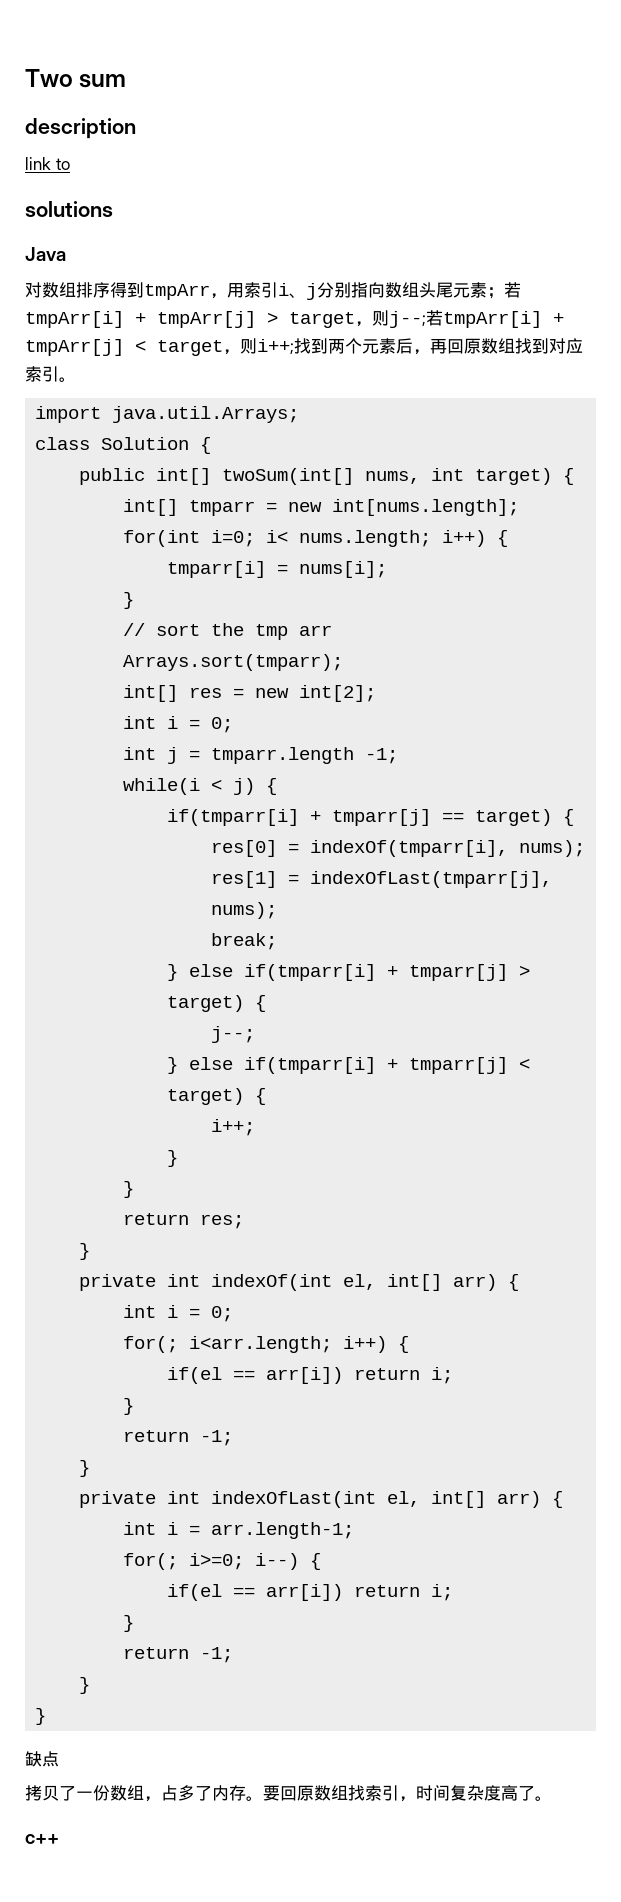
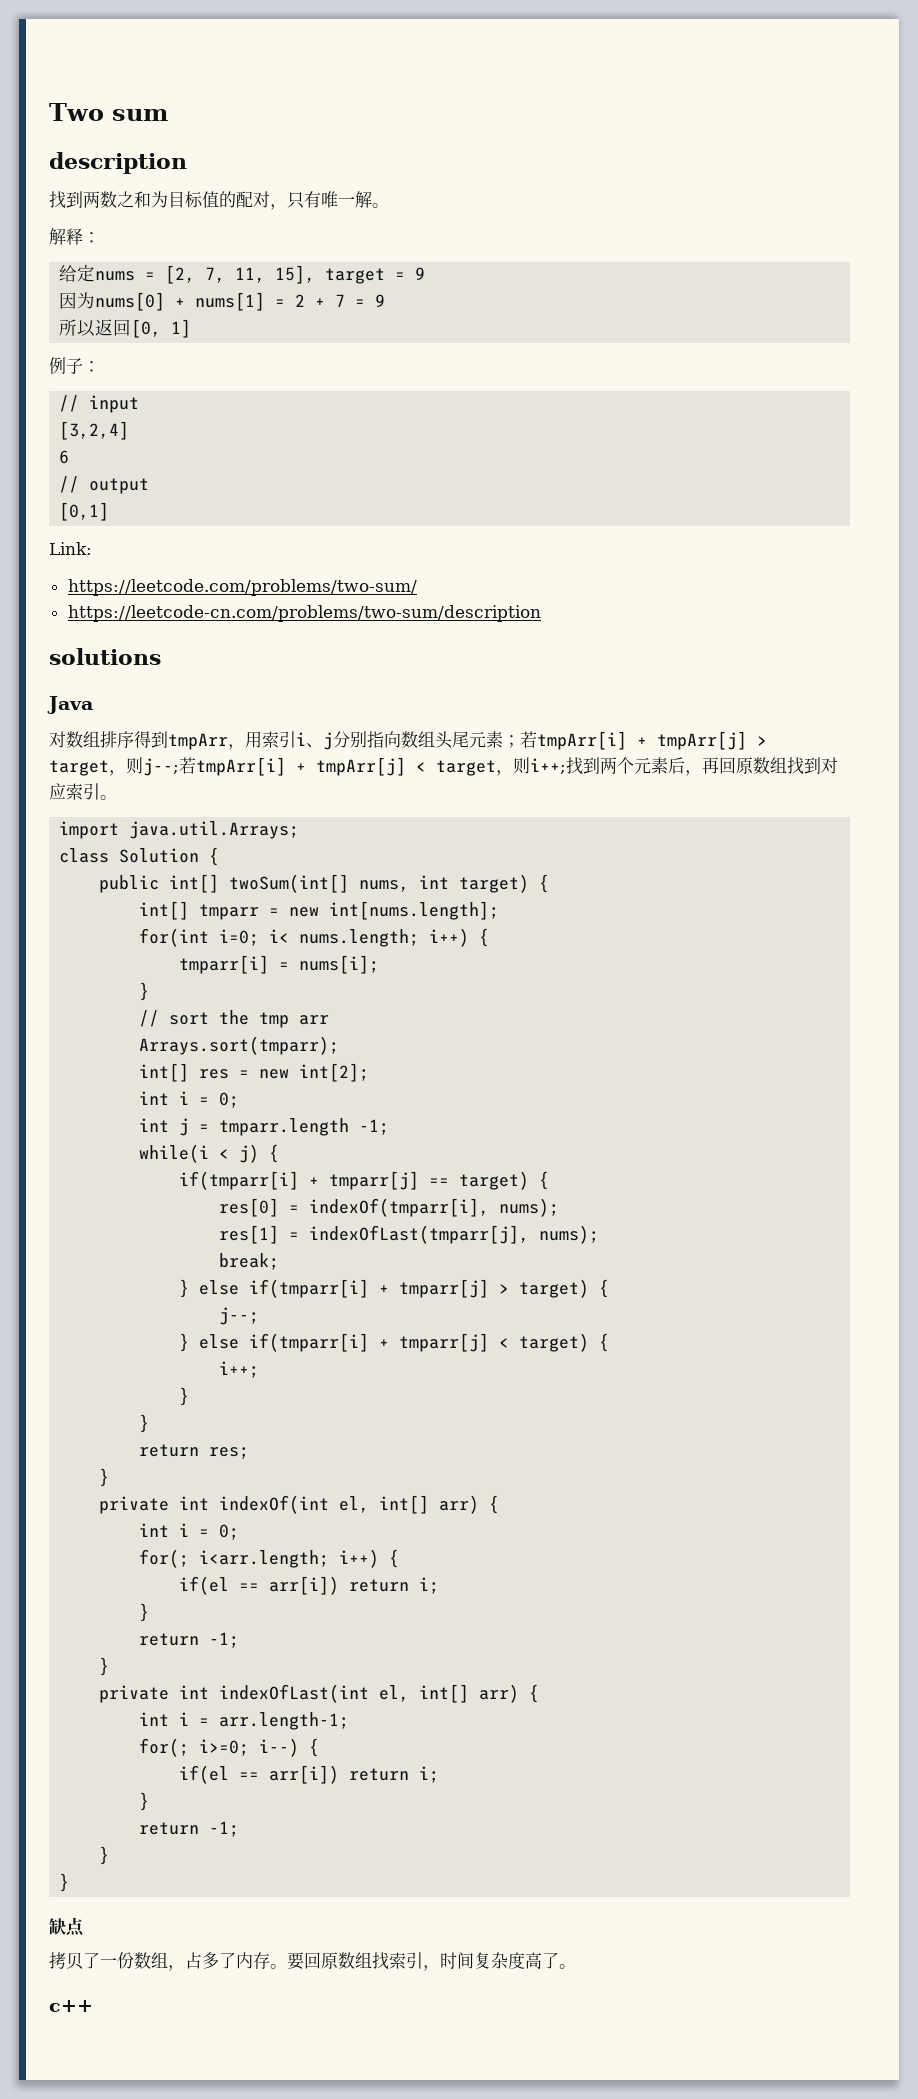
- link to
+ 找到两数之和为目标值的配对，只有唯一解。
+ 解释：
+ 给定nums = [2, 7, 11, 15], target = 9
+ 因为nums[0] + nums[1] = 2 + 7 = 9
+ 所以返回[0, 1]
+ 例子：
+ // input
+ [3,2,4]
+ 6
+ // output
+ [0,1]
+ Link:
+ https://leetcode.com/problems/two-sum/
+ https://leetcode-cn.com/problems/two-sum/description

